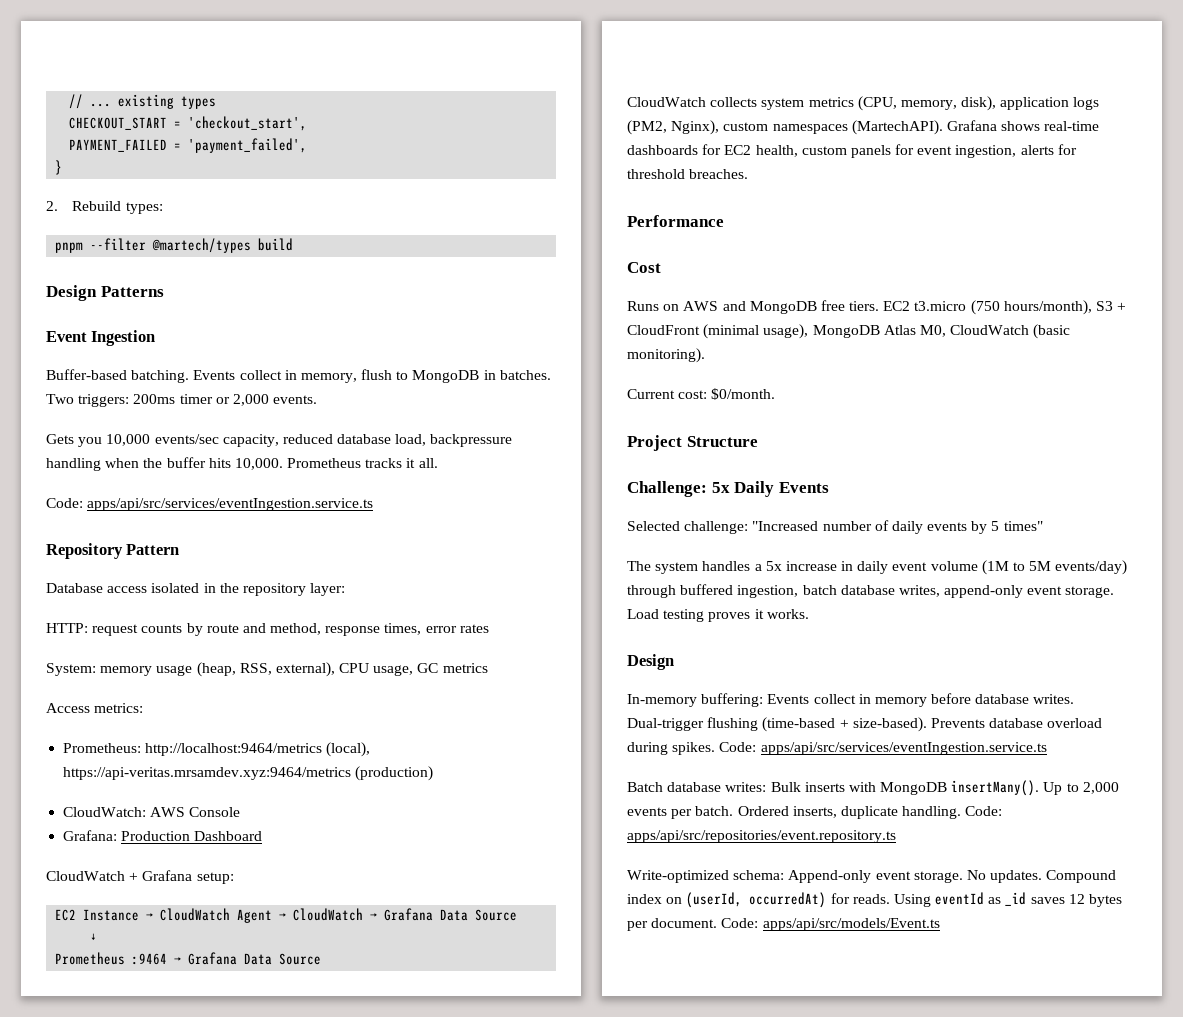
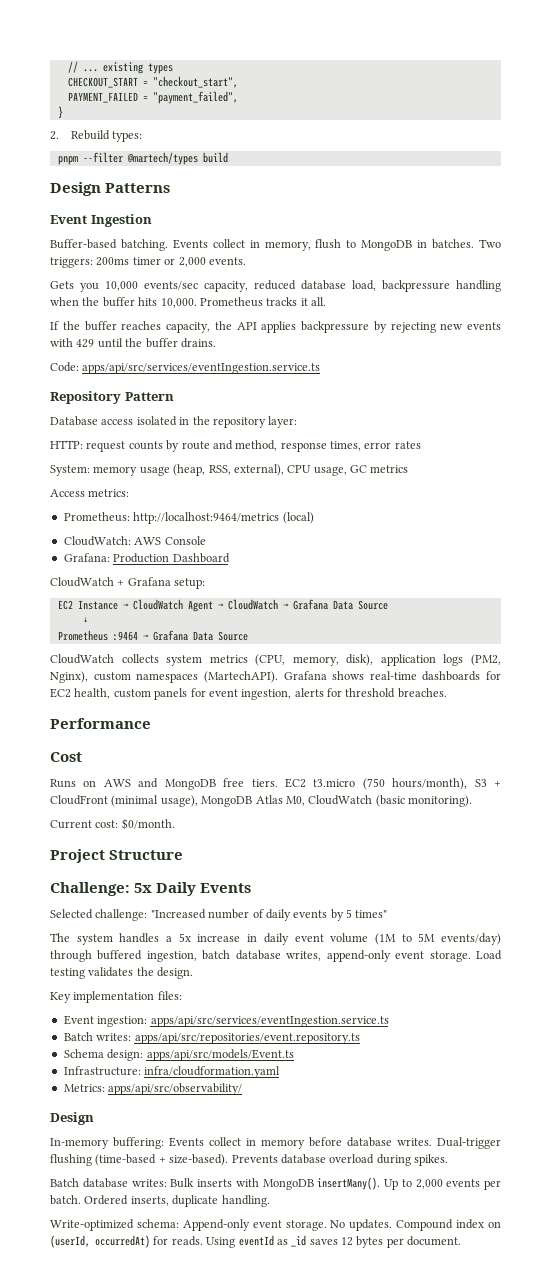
- CHECKOUT_START = 'checkout_start',
+ CHECKOUT_START = "checkout_start",
- PAYMENT_FAILED = 'payment_failed',
+ PAYMENT_FAILED = "payment_failed",
+ If the buffer reaches capacity, the API applies backpressure by rejecting new events with 429 until the buffer drains.
- Prometheus: http://localhost:9464/metrics (local), https://api-veritas.mrsamdev.xyz:9464/metrics (production)
+ Prometheus: http://localhost:9464/metrics (local)
- Load testing proves it works.
+ Load testing validates the design.
+ Key implementation files:
+ Event ingestion: apps/api/src/services/eventIngestion.service.ts
+ Batch writes: apps/api/src/repositories/event.repository.ts
+ Schema design: apps/api/src/models/Event.ts
+ Infrastructure: infra/cloudformation.yaml
+ Metrics: apps/api/src/observability/
- Prevents database overload during spikes. Code: apps/api/src/services/eventIngestion.service.ts
+ Prevents database overload during spikes.
- Code: apps/api/src/repositories/event.repository.ts
- Code: apps/api/src/models/Event.ts

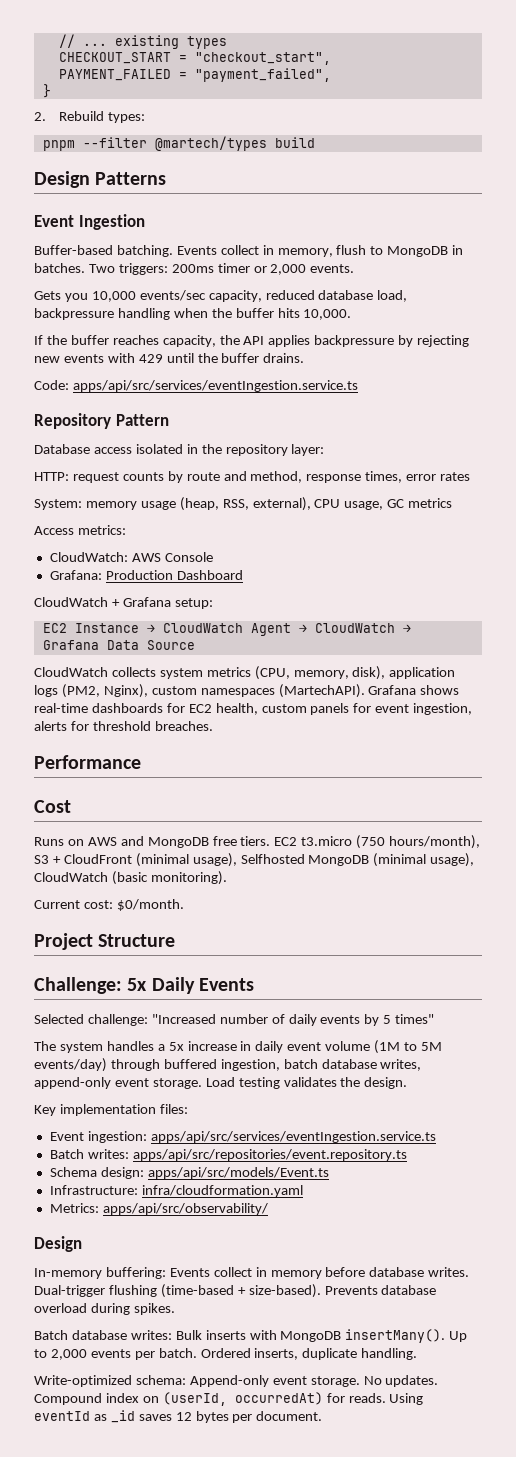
- Prometheus tracks it all.
- Prometheus: http://localhost:9464/metrics (local)
- ↓
- Prometheus :9464 → Grafana Data Source
- EC2 t3.micro (750 hours/month), S3 + CloudFront (minimal usage), MongoDB Atlas M0, CloudWatch (basic monitoring).
+ EC2 t3.micro (750 hours/month), S3 + CloudFront (minimal usage), Selfhosted MongoDB (minimal usage), CloudWatch (basic monitoring).

